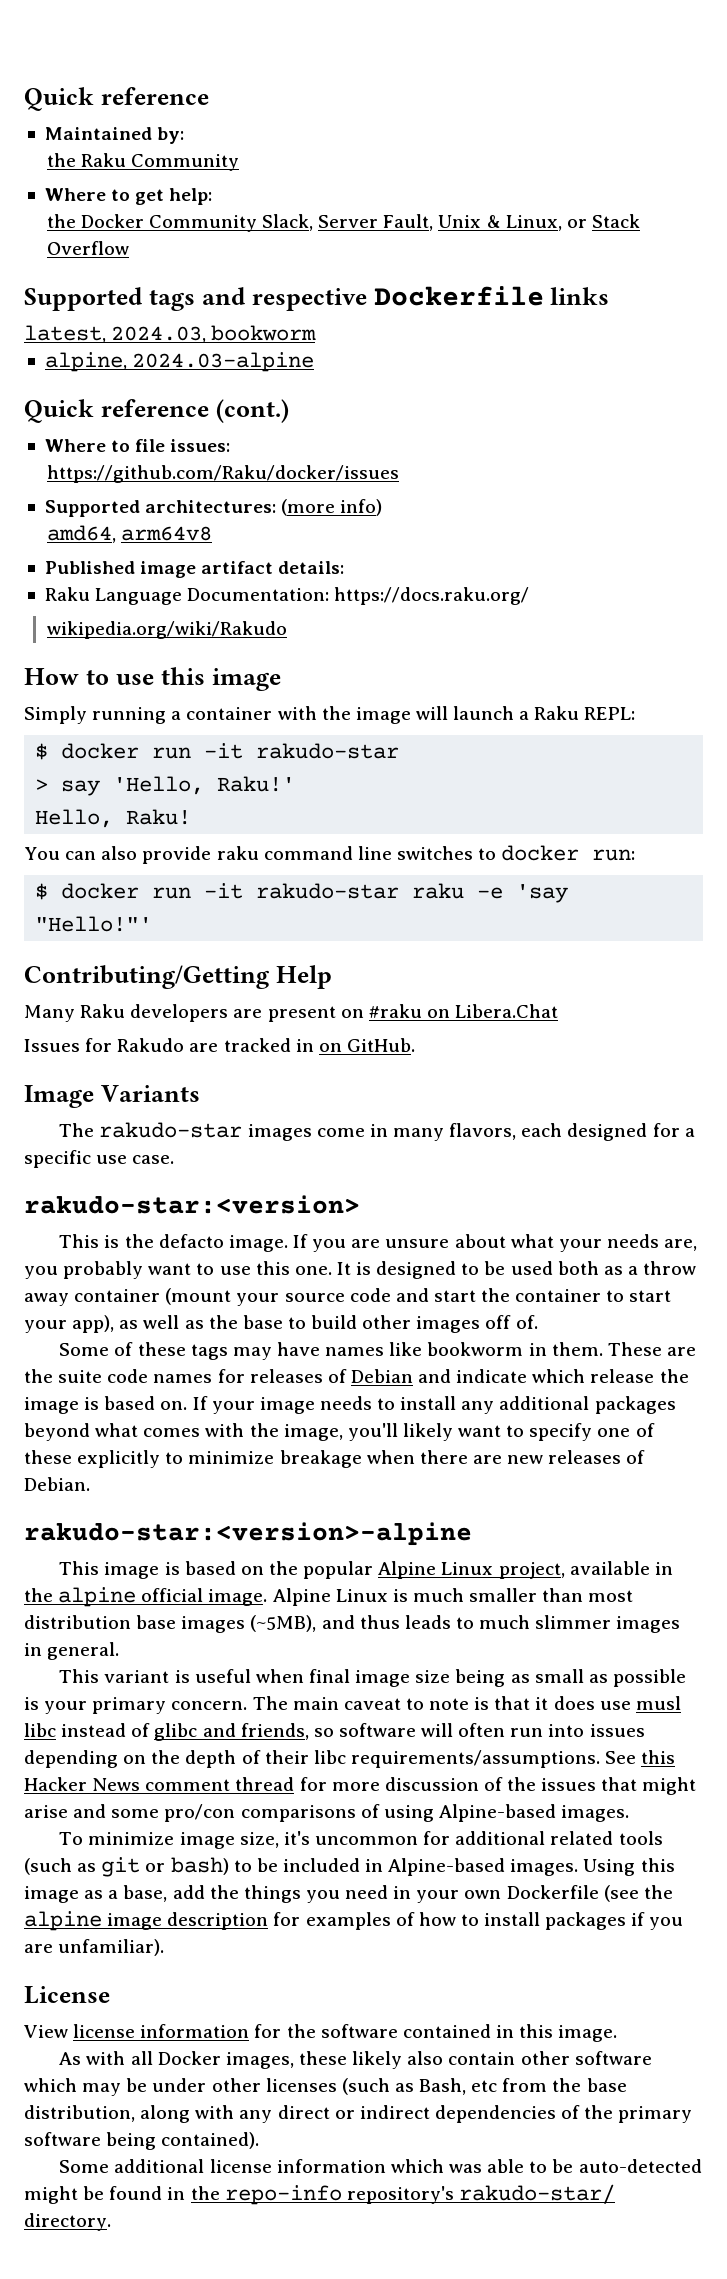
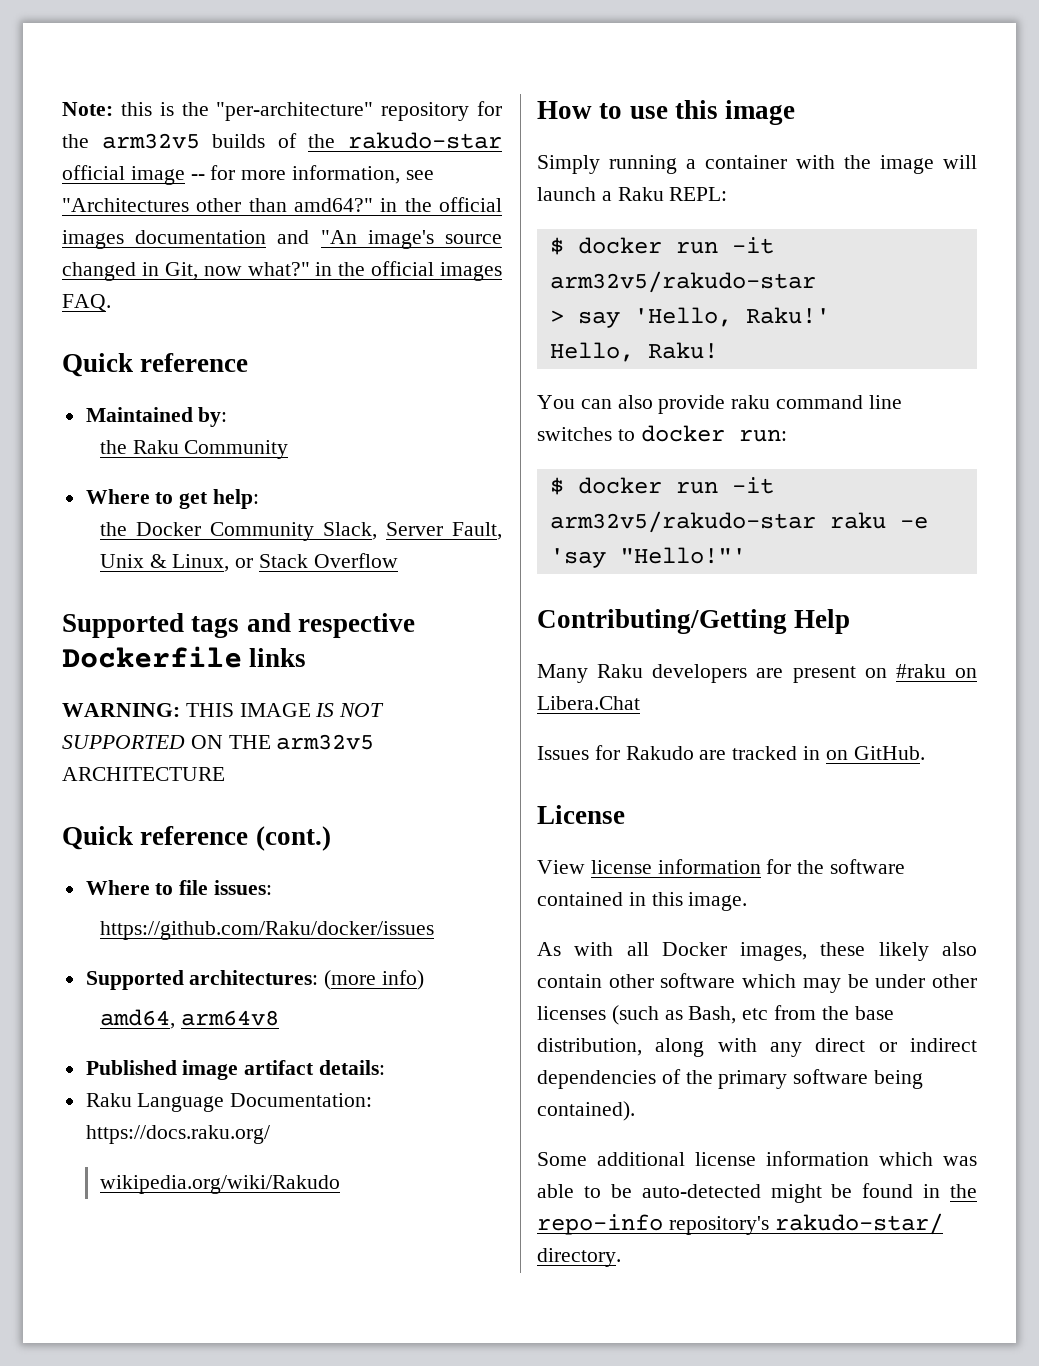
+ Note: this is the "per-architecture" repository for the arm32v5 builds of the rakudo-star official image -- for more information, see "Architectures other than amd64?" in the official images documentation and "An image's source changed in Git, now what?" in the official images FAQ.
- latest, 2024.03, bookworm
- alpine, 2024.03-alpine
+ WARNING: THIS IMAGE IS NOT SUPPORTED ON THE arm32v5 ARCHITECTURE
  Simply running a container with the image will launch a Raku REPL:
- $ docker run -it rakudo-star
+ $ docker run -it arm32v5/rakudo-star
- $ docker run -it rakudo-star raku -e 'say "Hello!"'
+ $ docker run -it arm32v5/rakudo-star raku -e 'say "Hello!"'
- Image Variants
- The rakudo-star images come in many flavors, each designed for a specific use case.
- rakudo-star:<version>
- This is the defacto image. If you are unsure about what your needs are, you probably want to use this one. It is designed to be used both as a throw away container (mount your source code and start the container to start your app), as well as the base to build other images off of.
- Some of these tags may have names like bookworm in them. These are the suite code names for releases of Debian and indicate which release the image is based on. If your image needs to install any additional packages beyond what comes with the image, you'll likely want to specify one of these explicitly to minimize breakage when there are new releases of Debian.
- rakudo-star:<version>-alpine
- This image is based on the popular Alpine Linux project, available in the alpine official image. Alpine Linux is much smaller than most distribution base images (~5MB), and thus leads to much slimmer images in general.
- This variant is useful when final image size being as small as possible is your primary concern. The main caveat to note is that it does use musl libc instead of glibc and friends, so software will often run into issues depending on the depth of their libc requirements/assumptions. See this Hacker News comment thread for more discussion of the issues that might arise and some pro/con comparisons of using Alpine-based images.
- To minimize image size, it's uncommon for additional related tools (such as git or bash) to be included in Alpine-based images. Using this image as a base, add the things you need in your own Dockerfile (see the alpine image description for examples of how to install packages if you are unfamiliar).

